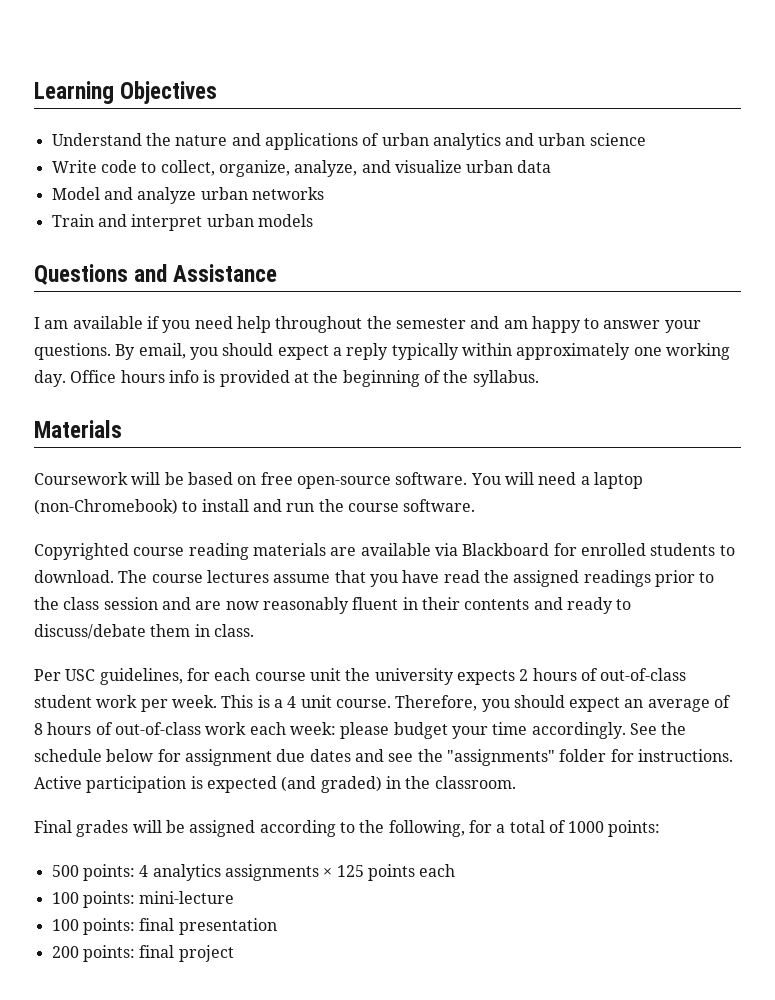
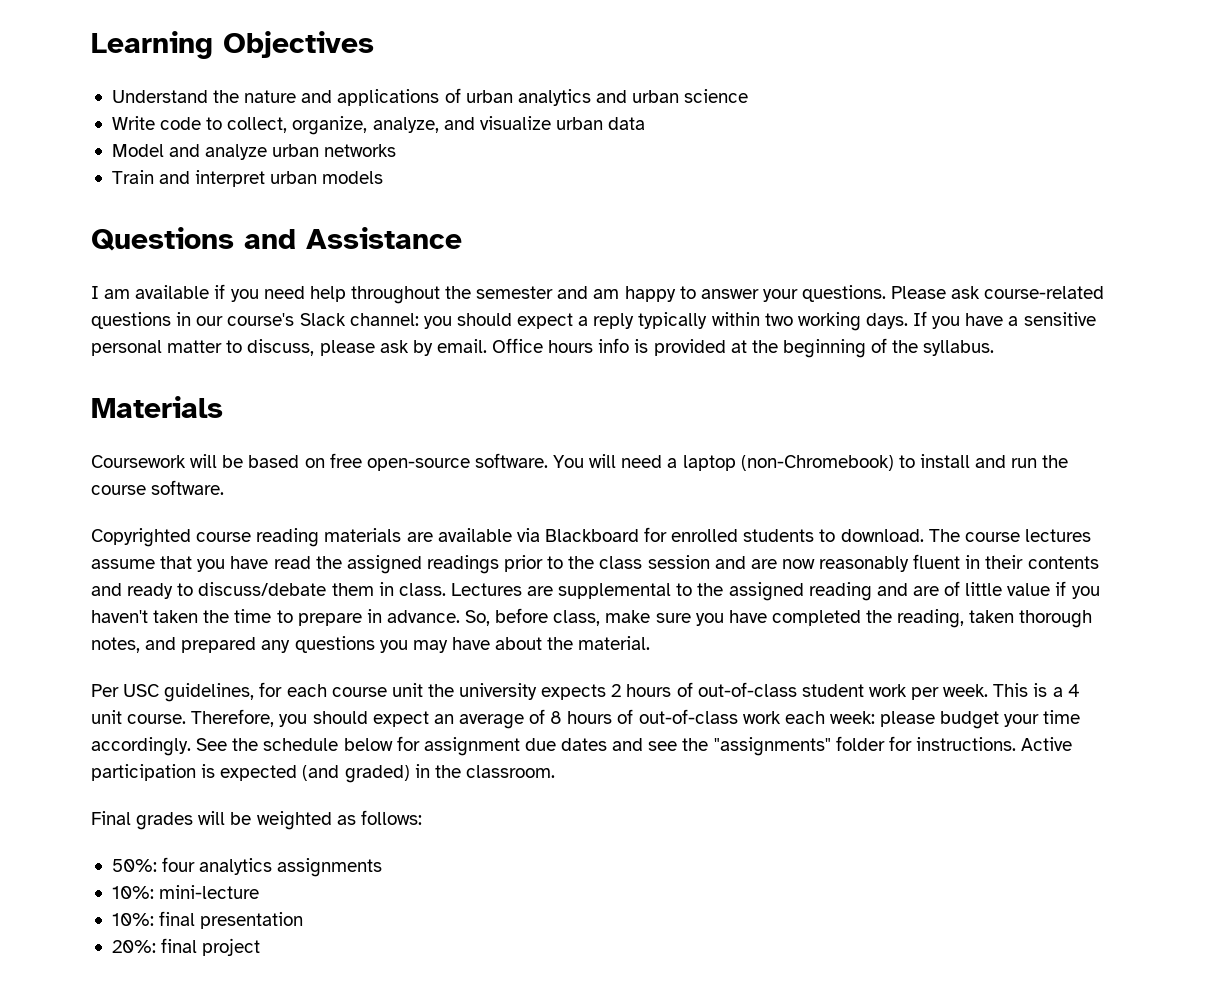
- By email, you should expect a reply typically within approximately one working day.
+ Please ask course-related questions in our course's Slack channel: you should expect a reply typically within two working days. If you have a sensitive personal matter to discuss, please ask by email.
+ Lectures are supplemental to the assigned reading and are of little value if you haven't taken the time to prepare in advance. So, before class, make sure you have completed the reading, taken thorough notes, and prepared any questions you may have about the material.
- Final grades will be assigned according to the following, for a total of 1000 points:
- 500 points: 4 analytics assignments × 125 points each
- 100 points: mini-lecture
+ Final grades will be weighted as follows:
+ 50%: four analytics assignments
+ 10%: mini-lecture
- 100 points: final presentation
+ 10%: final presentation
- 200 points: final project
+ 20%: final project

